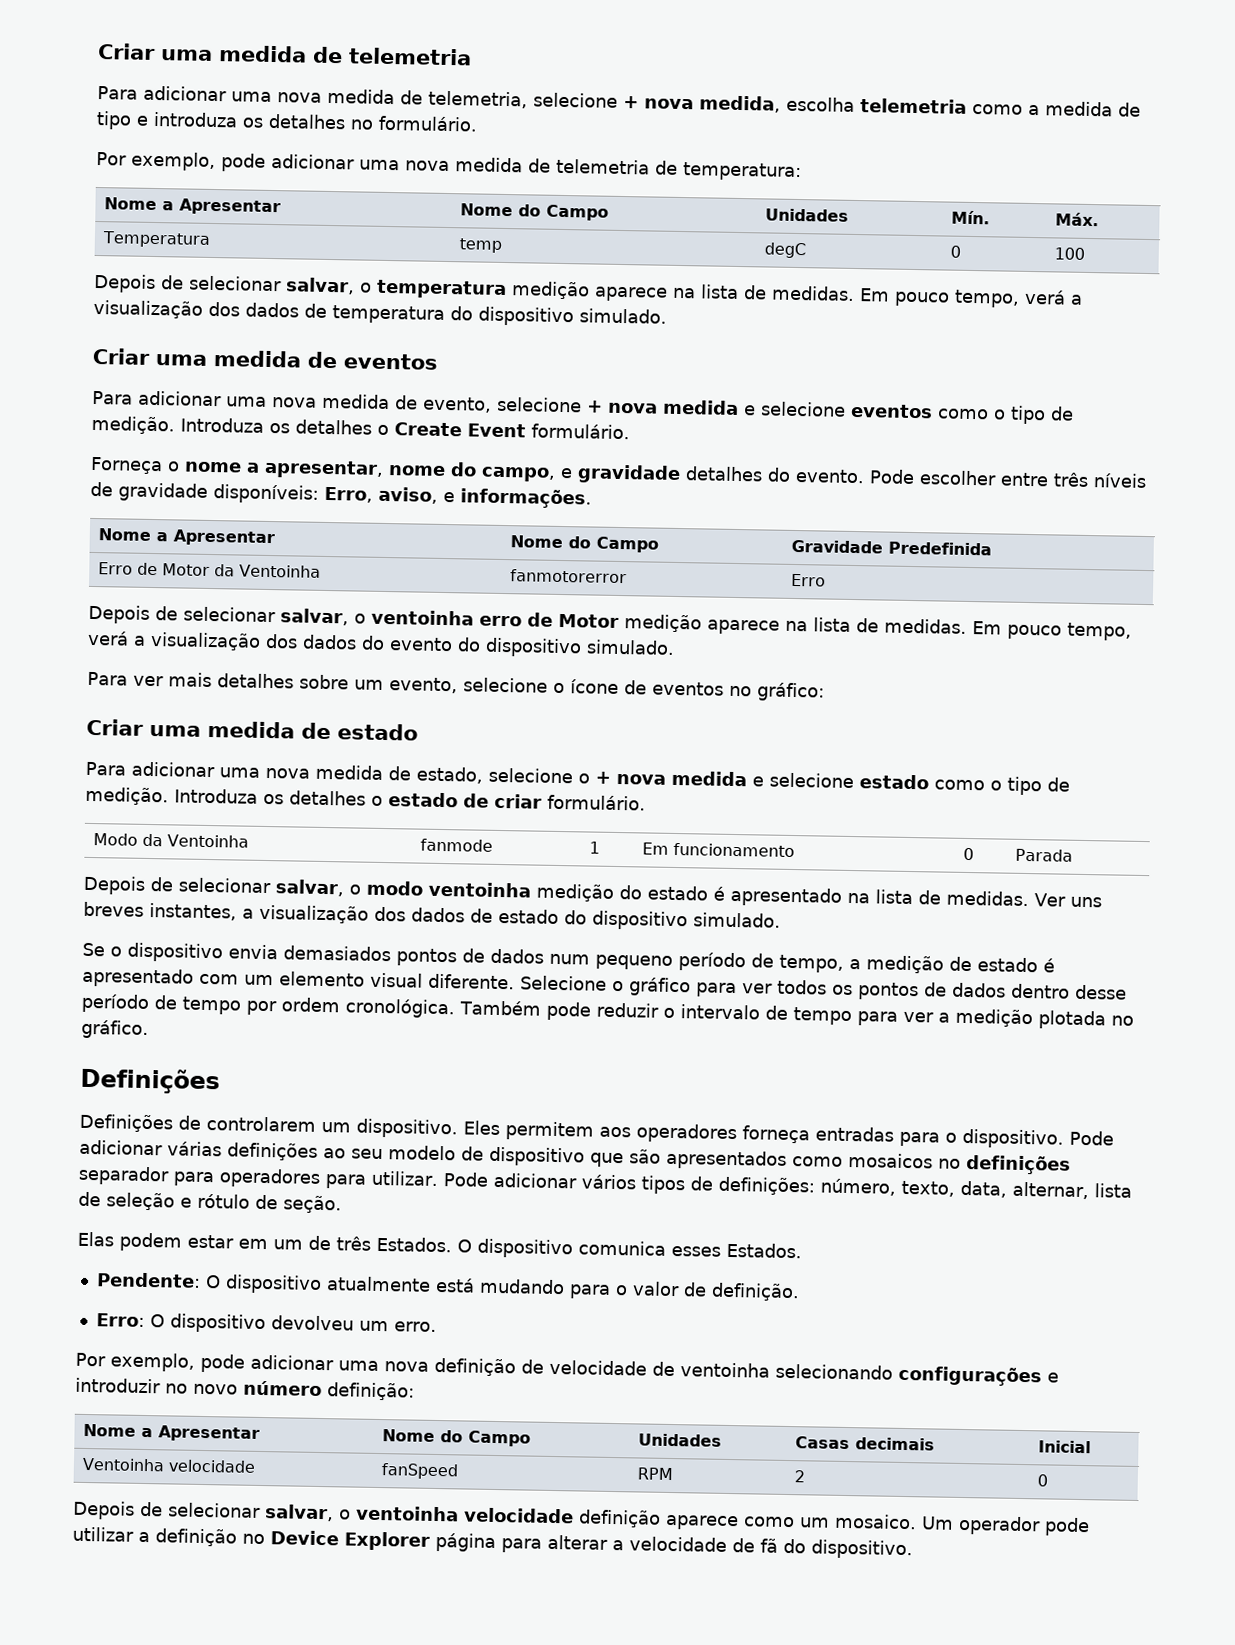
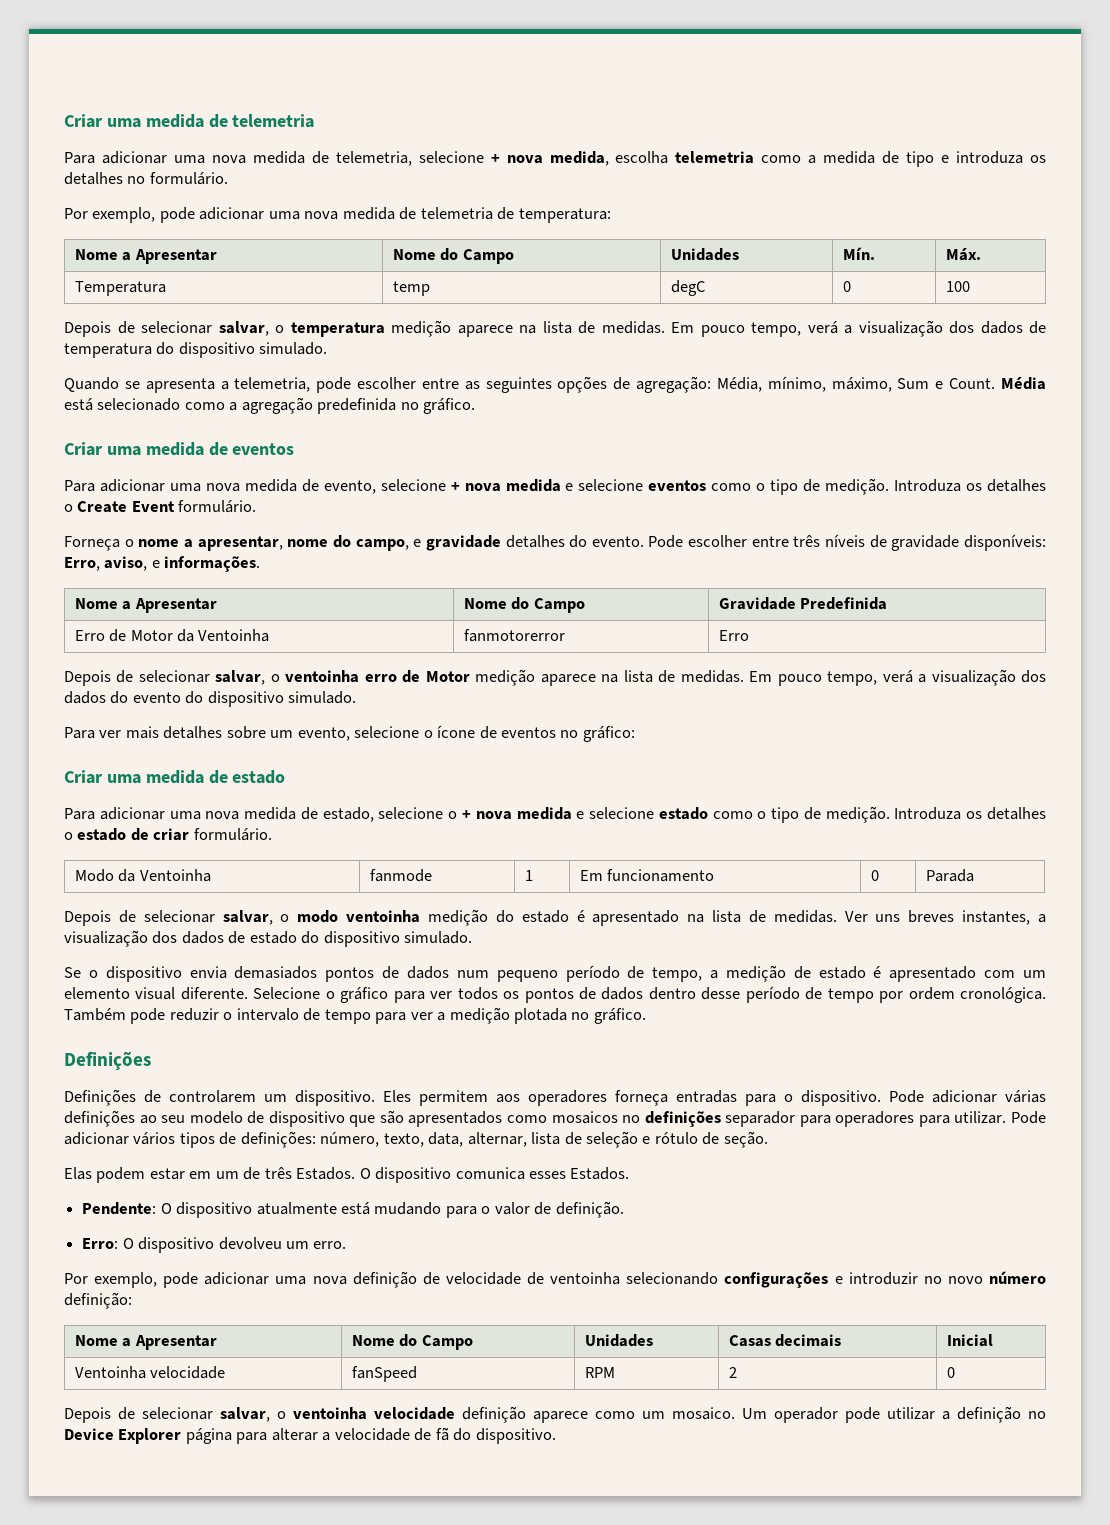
+ Quando se apresenta a telemetria, pode escolher entre as seguintes opções de agregação: Média, mínimo, máximo, Sum e Count. Média está selecionado como a agregação predefinida no gráfico.

